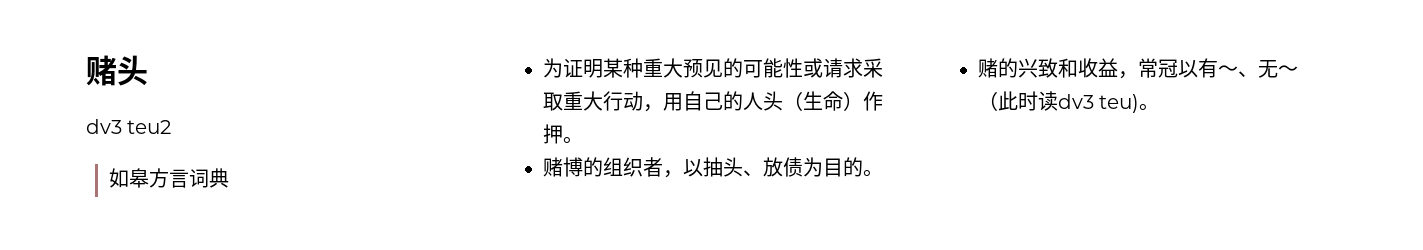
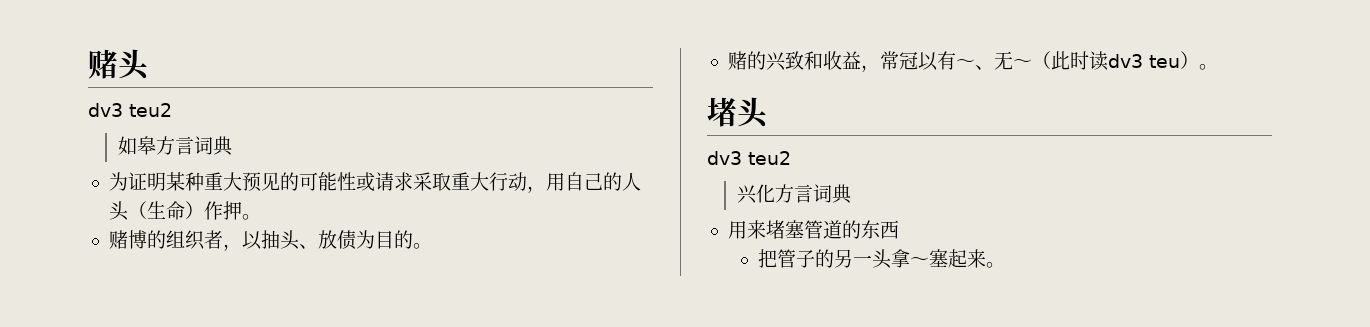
- 赌的兴致和收益，常冠以有～、无～（此时读dv3 teu)。
+ 赌的兴致和收益，常冠以有～、无～（此时读dv3 teu）。
+ 堵头
+ dv3 teu2
+ 兴化方言词典
+ 用来堵塞管道的东西
+ 把管子的另一头拿～塞起来。

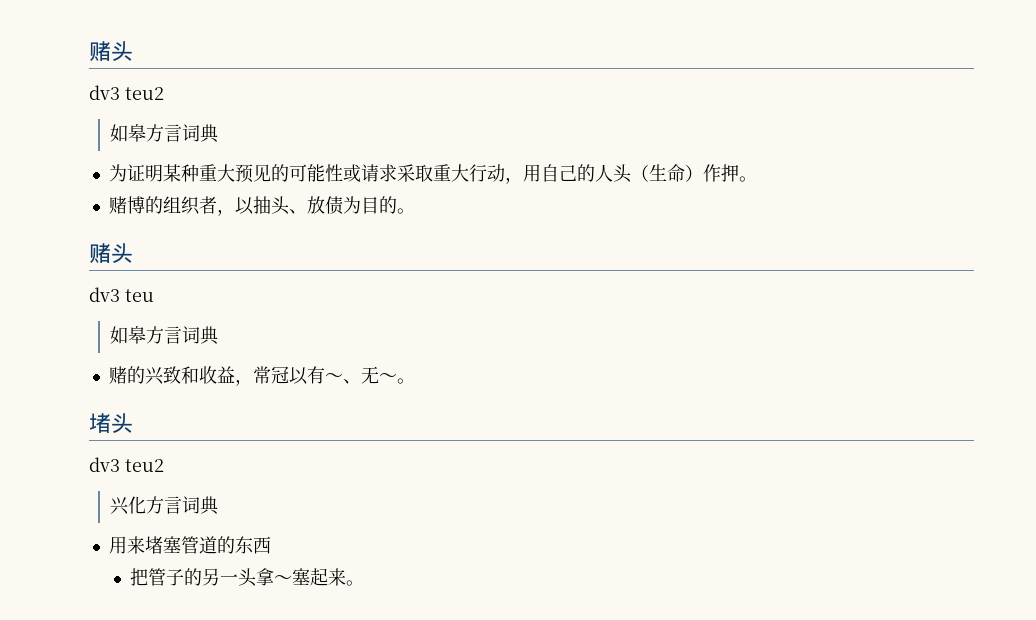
  赌博的组织者，以抽头、放债为目的。
+ 赌头
+ dv3 teu
+ 如皋方言词典
- 赌的兴致和收益，常冠以有～、无～（此时读dv3 teu）。
+ 赌的兴致和收益，常冠以有～、无～。

